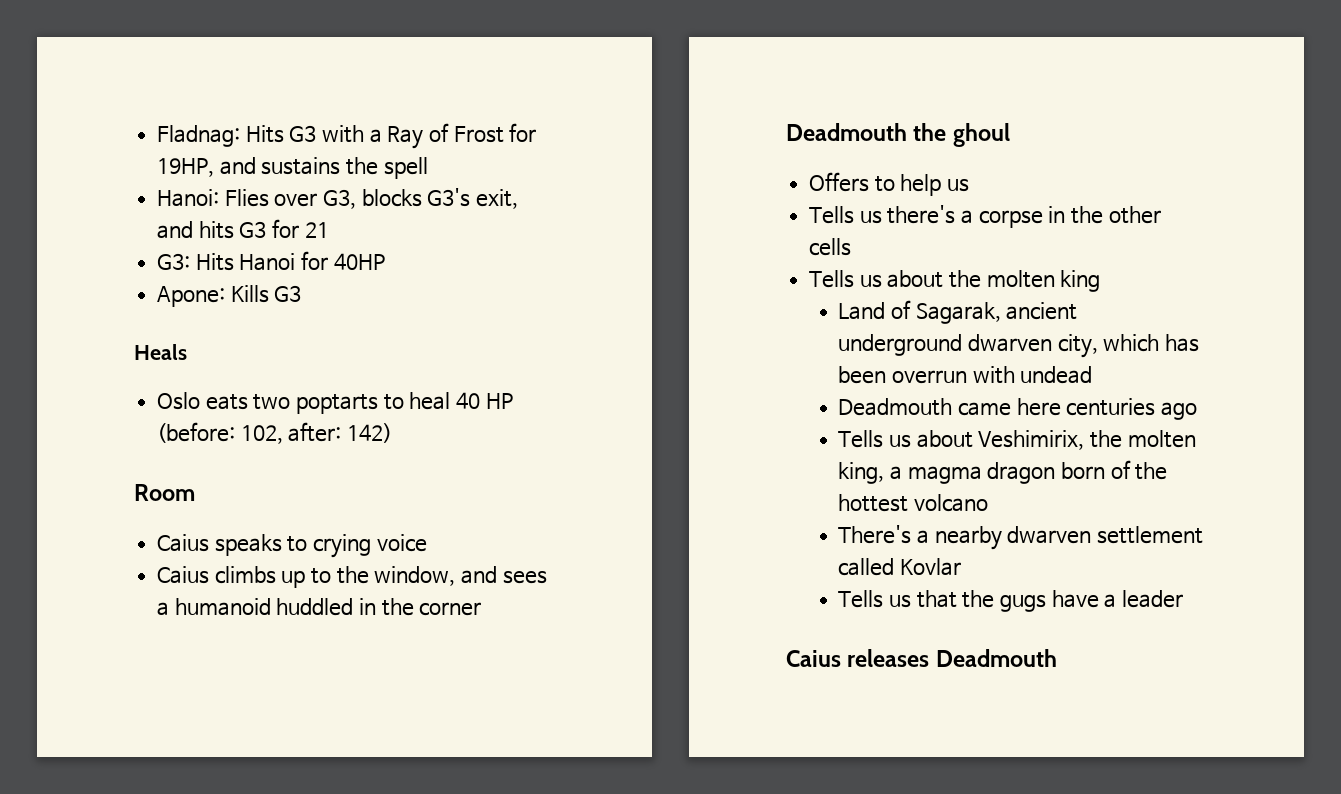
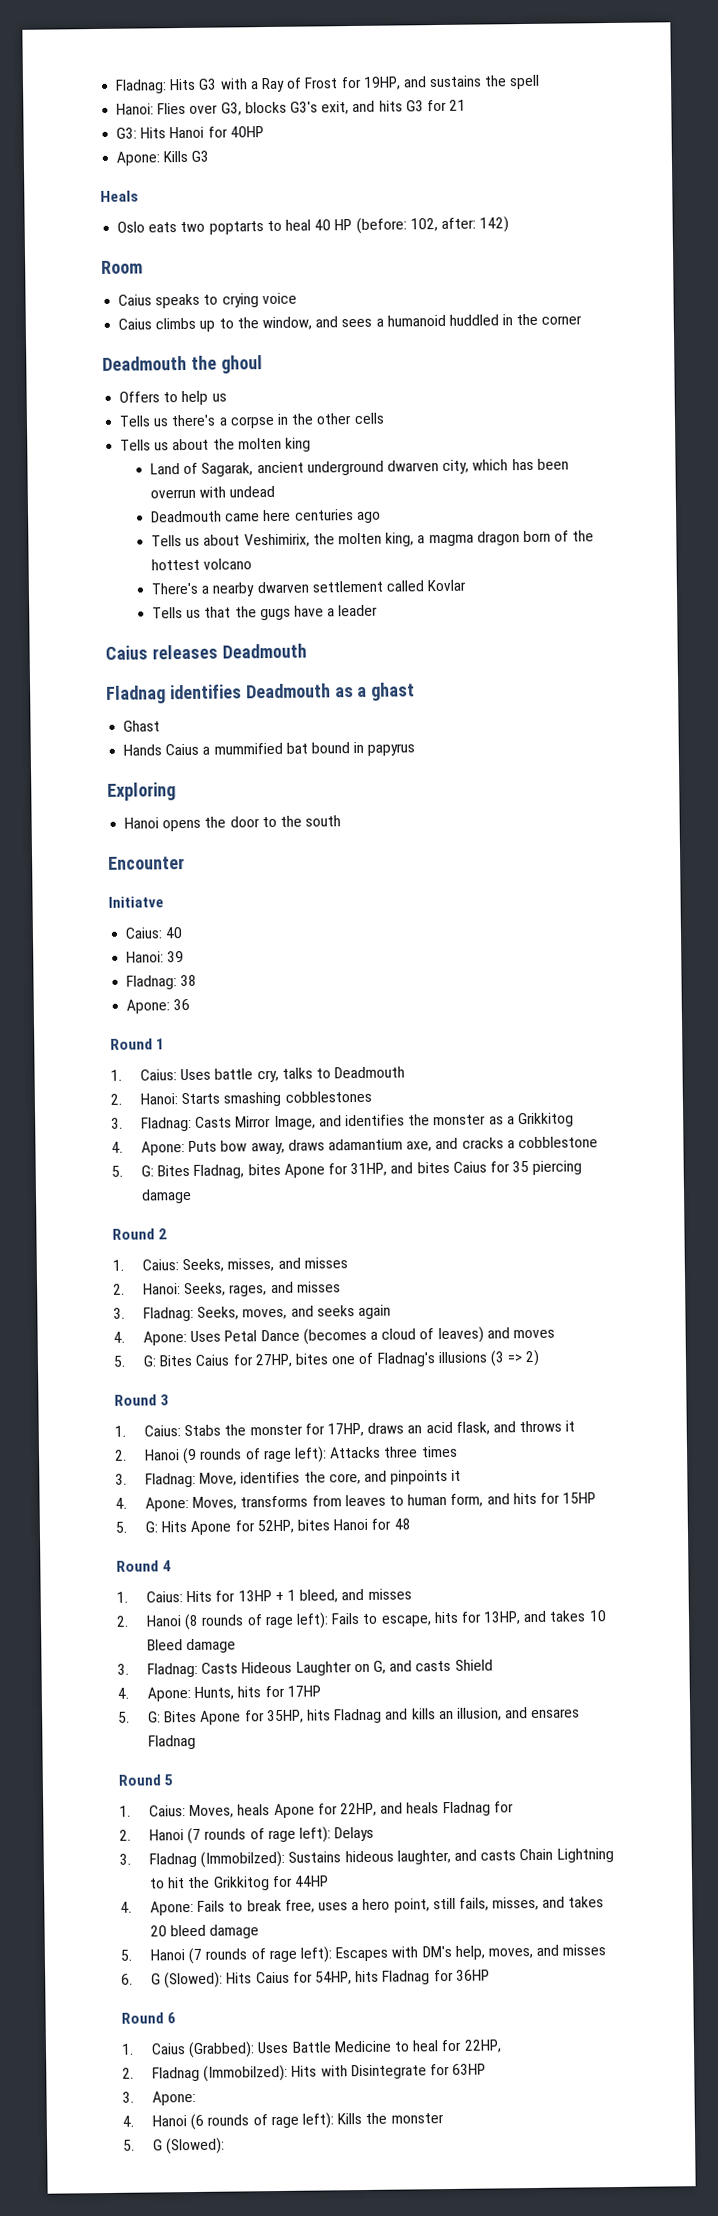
+ Fladnag identifies Deadmouth as a ghast
+ Ghast
+ Hands Caius a mummified bat bound in papyrus
+ Exploring
+ Hanoi opens the door to the south
+ Encounter
+ Initiatve
+ Caius: 40
+ Hanoi: 39
+ Fladnag: 38
+ Apone: 36
+ Round 1
+ 1. Caius: Uses battle cry, talks to Deadmouth
+ 2. Hanoi: Starts smashing cobblestones
+ 3. Fladnag: Casts Mirror Image, and identifies the monster as a Grikkitog
+ 4. Apone: Puts bow away, draws adamantium axe, and cracks a cobblestone
+ 5. G: Bites Fladnag, bites Apone for 31HP, and bites Caius for 35 piercing damage
+ Round 2
+ 1. Caius: Seeks, misses, and misses
+ 2. Hanoi: Seeks, rages, and misses
+ 3. Fladnag: Seeks, moves, and seeks again
+ 4. Apone: Uses Petal Dance (becomes a cloud of leaves) and moves
+ 5. G: Bites Caius for 27HP, bites one of Fladnag's illusions (3 => 2)
+ Round 3
+ 1. Caius: Stabs the monster for 17HP, draws an acid flask, and throws it
+ 2. Hanoi (9 rounds of rage left): Attacks three times
+ 3. Fladnag: Move, identifies the core, and pinpoints it
+ 4. Apone: Moves, transforms from leaves to human form, and hits for 15HP
+ 5. G: Hits Apone for 52HP, bites Hanoi for 48
+ Round 4
+ 1. Caius: Hits for 13HP + 1 bleed, and misses
+ 2. Hanoi (8 rounds of rage left): Fails to escape, hits for 13HP, and takes 10 Bleed damage
+ 3. Fladnag: Casts Hideous Laughter on G, and casts Shield
+ 4. Apone: Hunts, hits for 17HP
+ 5. G: Bites Apone for 35HP, hits Fladnag and kills an illusion, and ensares Fladnag
+ Round 5
+ 1. Caius: Moves, heals Apone for 22HP, and heals Fladnag for
+ 2. Hanoi (7 rounds of rage left): Delays
+ 3. Fladnag (Immobilzed): Sustains hideous laughter, and casts Chain Lightning to hit the Grikkitog for 44HP
+ 4. Apone: Fails to break free, uses a hero point, still fails, misses, and takes 20 bleed damage
+ 5. Hanoi (7 rounds of rage left): Escapes with DM's help, moves, and misses
+ 6. G (Slowed): Hits Caius for 54HP, hits Fladnag for 36HP
+ Round 6
+ 1. Caius (Grabbed): Uses Battle Medicine to heal for 22HP,
+ 2. Fladnag (Immobilzed): Hits with Disintegrate for 63HP
+ 3. Apone:
+ 4. Hanoi (6 rounds of rage left): Kills the monster
+ 5. G (Slowed):

